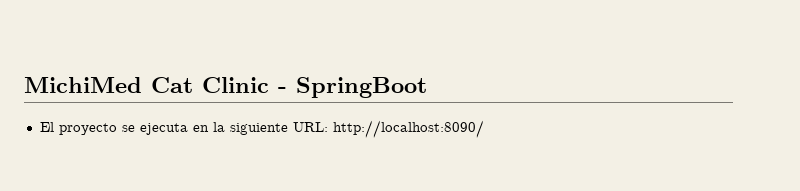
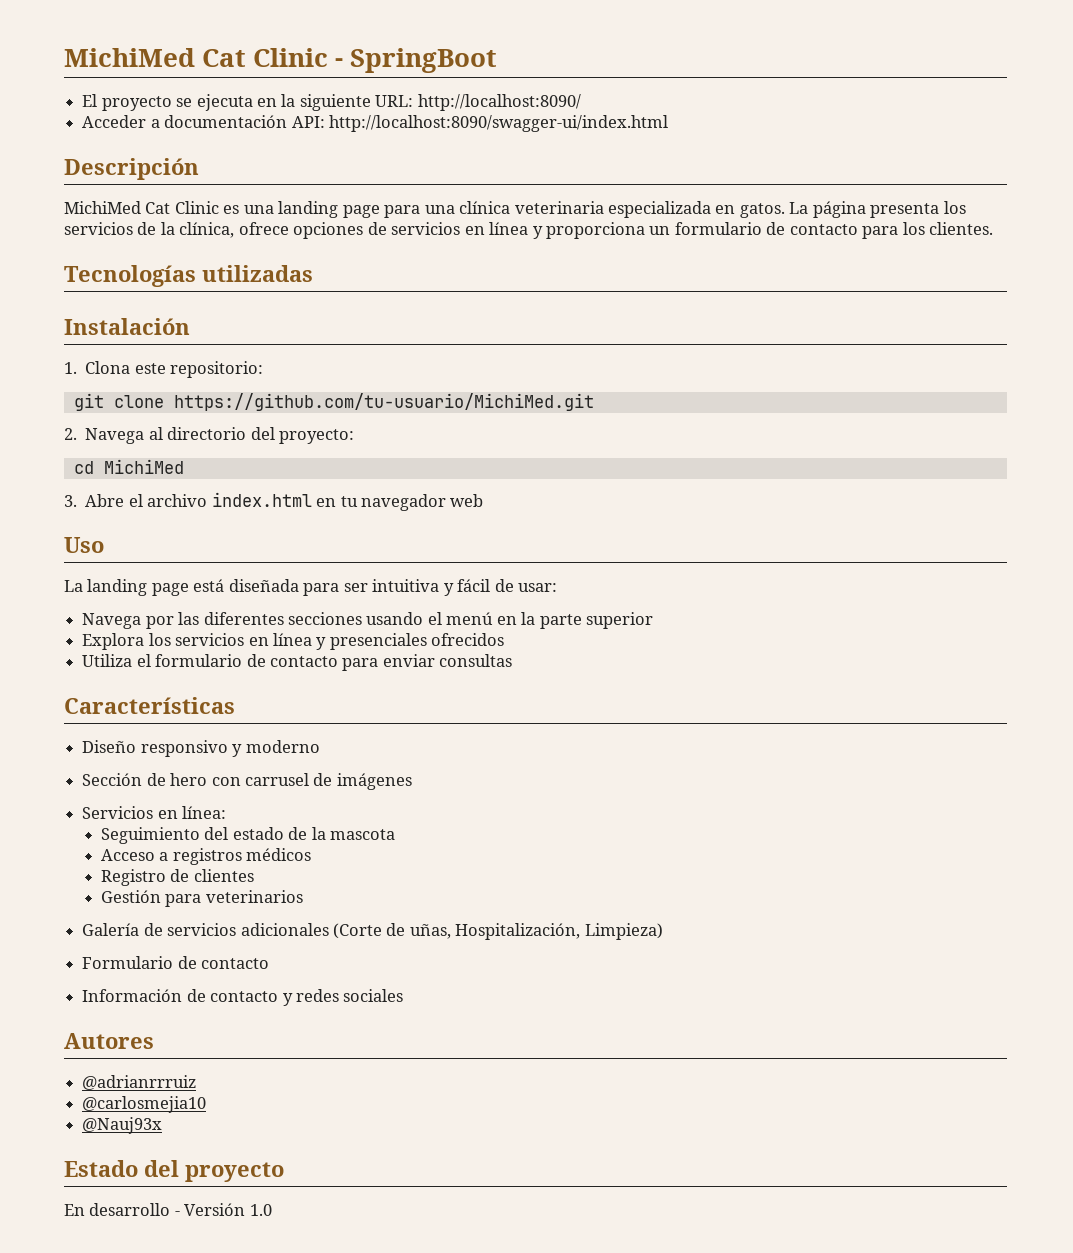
+ Acceder a documentación API: http://localhost:8090/swagger-ui/index.html
+ Descripción
+ MichiMed Cat Clinic es una landing page para una clínica veterinaria especializada en gatos. La página presenta los servicios de la clínica, ofrece opciones de servicios en línea y proporciona un formulario de contacto para los clientes.
+ Tecnologías utilizadas
+ Instalación
+ 1. Clona este repositorio:
+ git clone https://github.com/tu-usuario/MichiMed.git
+ 2. Navega al directorio del proyecto:
+ cd MichiMed
+ 3. Abre el archivo index.html en tu navegador web
+ Uso
+ La landing page está diseñada para ser intuitiva y fácil de usar:
+ Navega por las diferentes secciones usando el menú en la parte superior
+ Explora los servicios en línea y presenciales ofrecidos
+ Utiliza el formulario de contacto para enviar consultas
+ Características
+ Diseño responsivo y moderno
+ Sección de hero con carrusel de imágenes
+ Servicios en línea:
+ Seguimiento del estado de la mascota
+ Acceso a registros médicos
+ Registro de clientes
+ Gestión para veterinarios
+ Galería de servicios adicionales (Corte de uñas, Hospitalización, Limpieza)
+ Formulario de contacto
+ Información de contacto y redes sociales
+ Autores
+ @adrianrrruiz
+ @carlosmejia10
+ @Nauj93x
+ Estado del proyecto
+ En desarrollo - Versión 1.0

